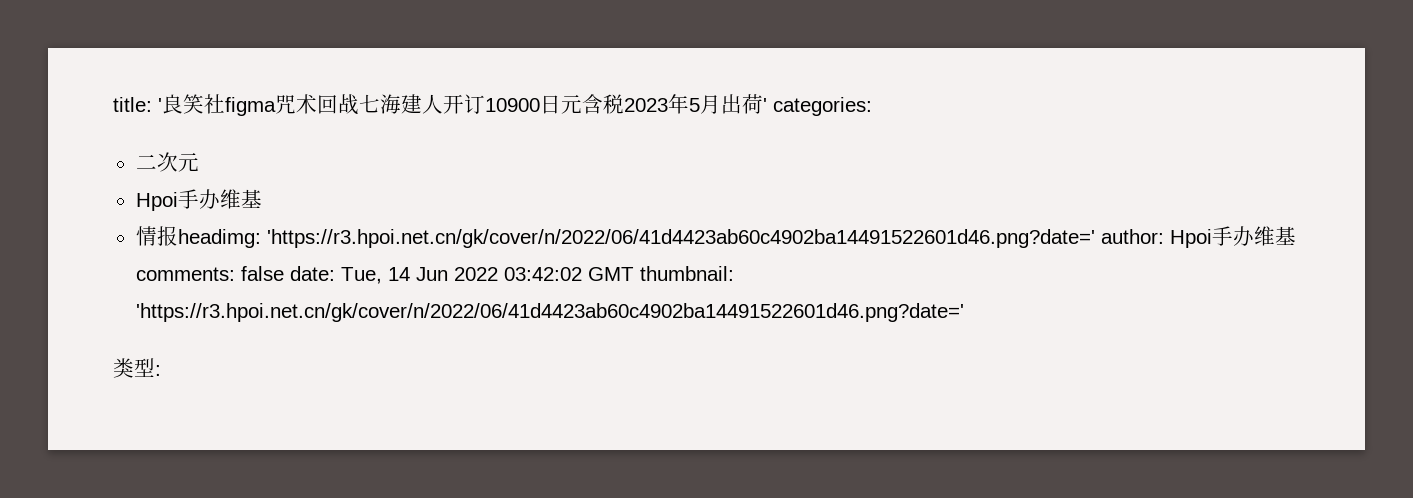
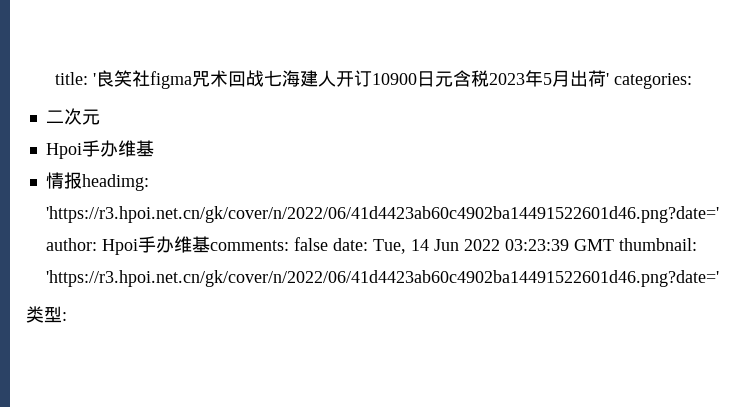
- 情报headimg: 'https://r3.hpoi.net.cn/gk/cover/n/2022/06/41d4423ab60c4902ba14491522601d46.png?date=' author: Hpoi手办维基comments: false date: Tue, 14 Jun 2022 03:42:02 GMT thumbnail: 'https://r3.hpoi.net.cn/gk/cover/n/2022/06/41d4423ab60c4902ba14491522601d46.png?date='
+ 情报headimg: 'https://r3.hpoi.net.cn/gk/cover/n/2022/06/41d4423ab60c4902ba14491522601d46.png?date=' author: Hpoi手办维基comments: false date: Tue, 14 Jun 2022 03:23:39 GMT thumbnail: 'https://r3.hpoi.net.cn/gk/cover/n/2022/06/41d4423ab60c4902ba14491522601d46.png?date='

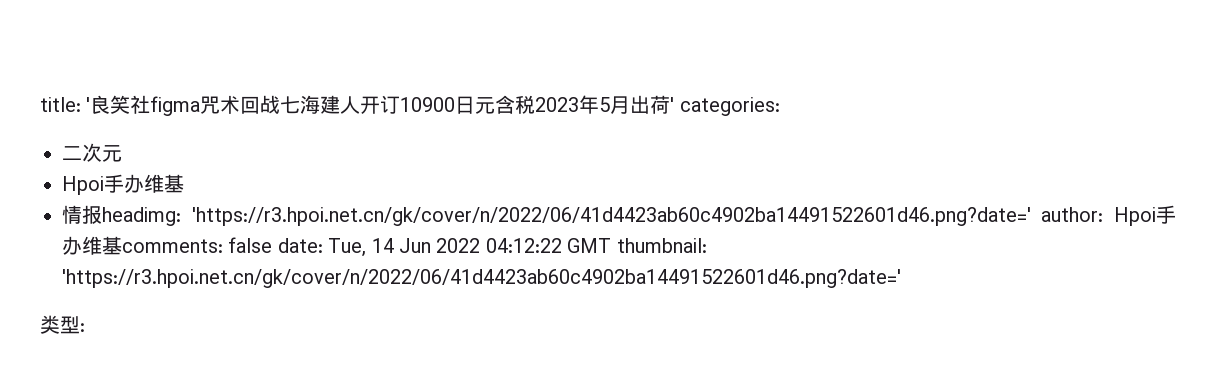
- 情报headimg: 'https://r3.hpoi.net.cn/gk/cover/n/2022/06/41d4423ab60c4902ba14491522601d46.png?date=' author: Hpoi手办维基comments: false date: Tue, 14 Jun 2022 03:23:39 GMT thumbnail: 'https://r3.hpoi.net.cn/gk/cover/n/2022/06/41d4423ab60c4902ba14491522601d46.png?date='
+ 情报headimg: 'https://r3.hpoi.net.cn/gk/cover/n/2022/06/41d4423ab60c4902ba14491522601d46.png?date=' author: Hpoi手办维基comments: false date: Tue, 14 Jun 2022 04:12:22 GMT thumbnail: 'https://r3.hpoi.net.cn/gk/cover/n/2022/06/41d4423ab60c4902ba14491522601d46.png?date='

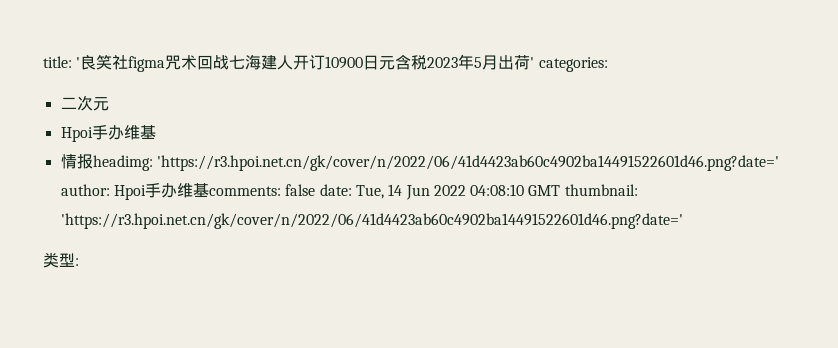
- 情报headimg: 'https://r3.hpoi.net.cn/gk/cover/n/2022/06/41d4423ab60c4902ba14491522601d46.png?date=' author: Hpoi手办维基comments: false date: Tue, 14 Jun 2022 04:12:22 GMT thumbnail: 'https://r3.hpoi.net.cn/gk/cover/n/2022/06/41d4423ab60c4902ba14491522601d46.png?date='
+ 情报headimg: 'https://r3.hpoi.net.cn/gk/cover/n/2022/06/41d4423ab60c4902ba14491522601d46.png?date=' author: Hpoi手办维基comments: false date: Tue, 14 Jun 2022 04:08:10 GMT thumbnail: 'https://r3.hpoi.net.cn/gk/cover/n/2022/06/41d4423ab60c4902ba14491522601d46.png?date='

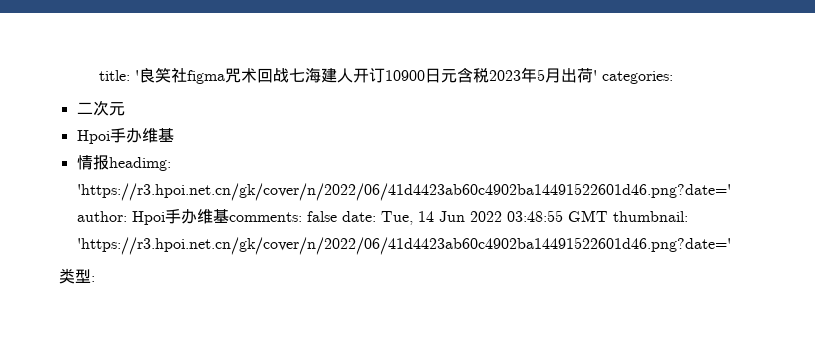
- 情报headimg: 'https://r3.hpoi.net.cn/gk/cover/n/2022/06/41d4423ab60c4902ba14491522601d46.png?date=' author: Hpoi手办维基comments: false date: Tue, 14 Jun 2022 04:08:10 GMT thumbnail: 'https://r3.hpoi.net.cn/gk/cover/n/2022/06/41d4423ab60c4902ba14491522601d46.png?date='
+ 情报headimg: 'https://r3.hpoi.net.cn/gk/cover/n/2022/06/41d4423ab60c4902ba14491522601d46.png?date=' author: Hpoi手办维基comments: false date: Tue, 14 Jun 2022 03:48:55 GMT thumbnail: 'https://r3.hpoi.net.cn/gk/cover/n/2022/06/41d4423ab60c4902ba14491522601d46.png?date='

